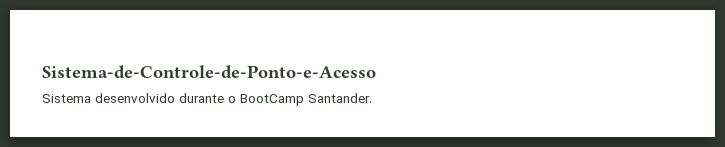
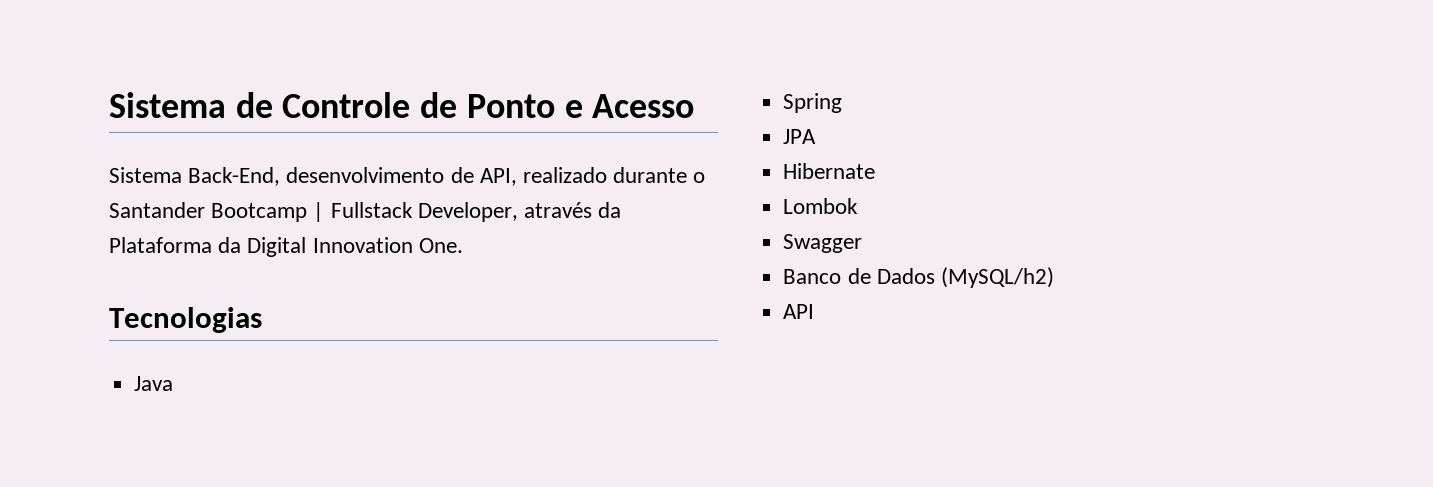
- Sistema-de-Controle-de-Ponto-e-Acesso
- Sistema desenvolvido durante o BootCamp Santander.
+ Sistema de Controle de Ponto e Acesso
+ Sistema Back-End, desenvolvimento de API, realizado durante o Santander Bootcamp | Fullstack Developer, através da Plataforma da Digital Innovation One.
+ Tecnologias
+ Java
+ Spring
+ JPA
+ Hibernate
+ Lombok
+ Swagger
+ Banco de Dados (MySQL/h2)
+ API

